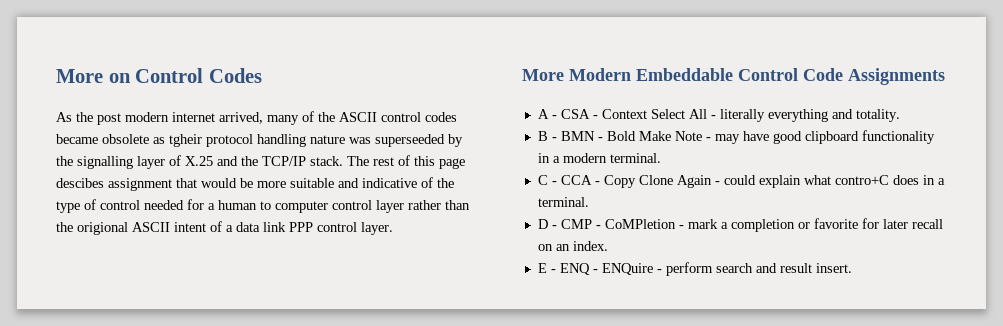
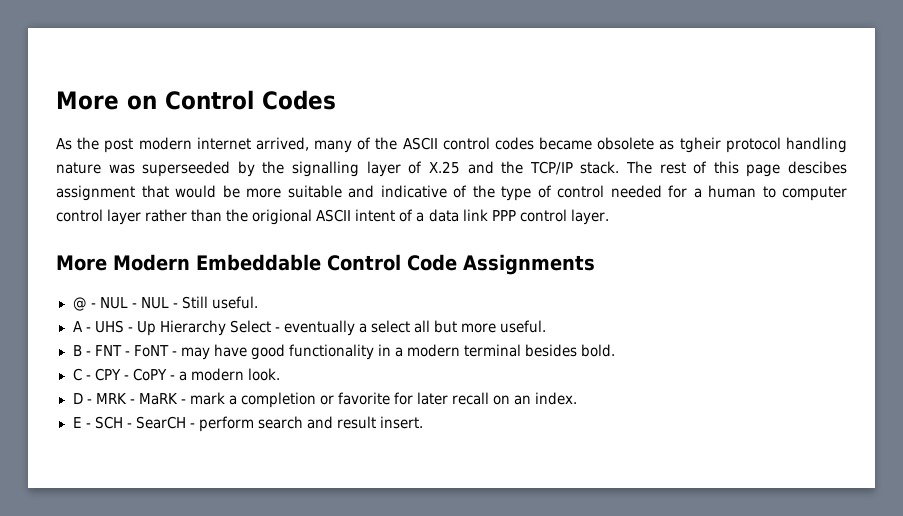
- A - CSA - Context Select All - literally everything and totality.
- B - BMN - Bold Make Note - may have good clipboard functionality in a modern terminal.
+ @ - NUL - NUL - Still useful.
+ A - UHS - Up Hierarchy Select - eventually a select all but more useful.
+ B - FNT - FoNT - may have good functionality in a modern terminal besides bold.
- C - CCA - Copy Clone Again - could explain what contro+C does in a terminal.
+ C - CPY - CoPY - a modern look.
- D - CMP - CoMPletion - mark a completion or favorite for later recall on an index.
+ D - MRK - MaRK - mark a completion or favorite for later recall on an index.
- E - ENQ - ENQuire - perform search and result insert.
+ E - SCH - SearCH - perform search and result insert.

